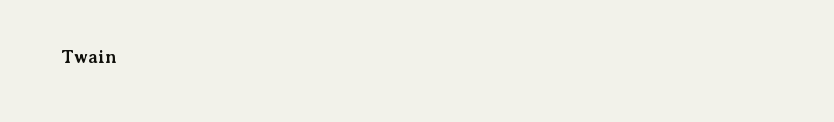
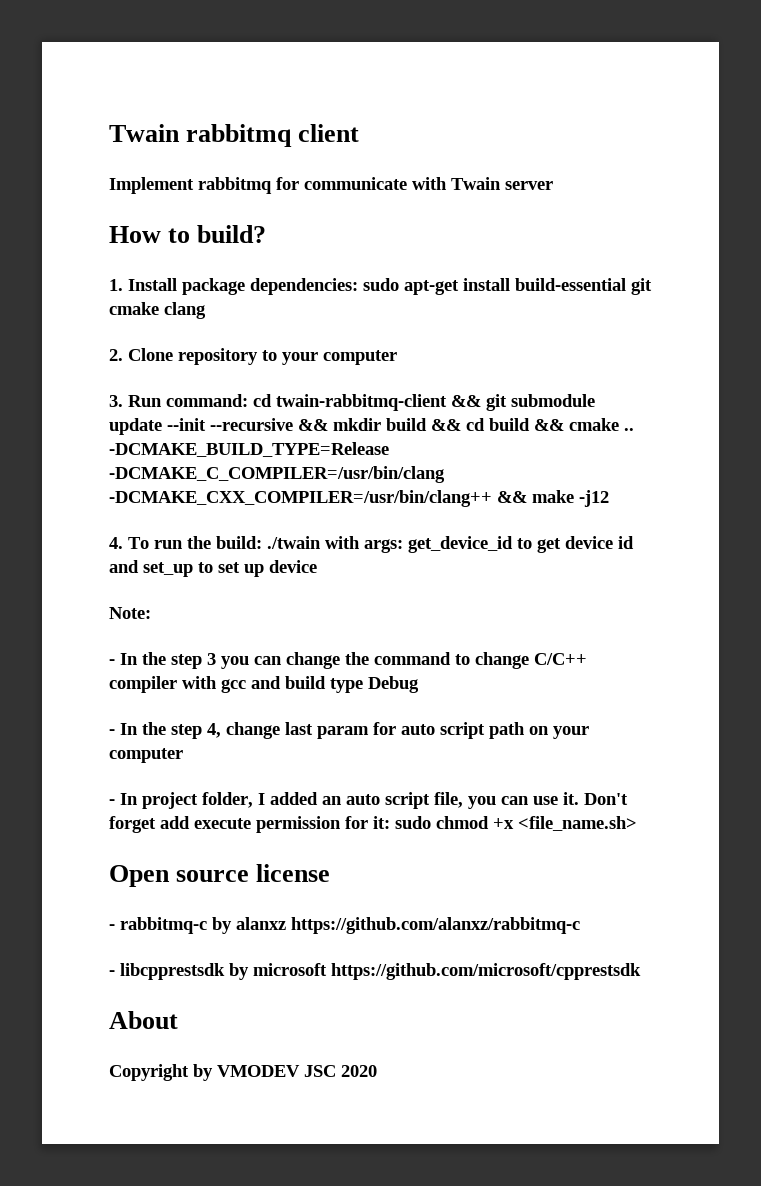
- Twain
+ Twain rabbitmq client
+ Implement rabbitmq for communicate with Twain server
+ How to build?
+ 1. Install package dependencies: sudo apt-get install build-essential git cmake clang
+ 2. Clone repository to your computer
+ 3. Run command: cd twain-rabbitmq-client && git submodule update --init --recursive && mkdir build && cd build && cmake .. -DCMAKE_BUILD_TYPE=Release -DCMAKE_C_COMPILER=/usr/bin/clang -DCMAKE_CXX_COMPILER=/usr/bin/clang++ && make -j12
+ 4. To run the build: ./twain with args: get_device_id to get device id and set_up to set up device
+ Note:
+ - In the step 3 you can change the command to change C/C++ compiler with gcc and build type Debug
+ - In the step 4, change last param for auto script path on your computer
+ - In project folder, I added an auto script file, you can use it. Don't forget add execute permission for it: sudo chmod +x <file_name.sh>
+ Open source license
+ - rabbitmq-c by alanxz https://github.com/alanxz/rabbitmq-c
+ - libcpprestsdk by microsoft https://github.com/microsoft/cpprestsdk
+ About
+ Copyright by VMODEV JSC 2020

